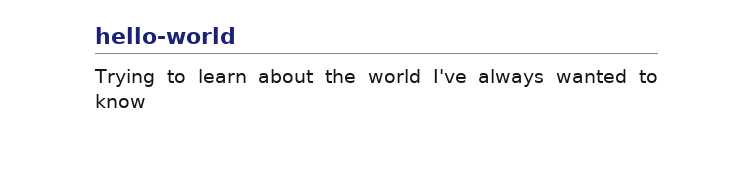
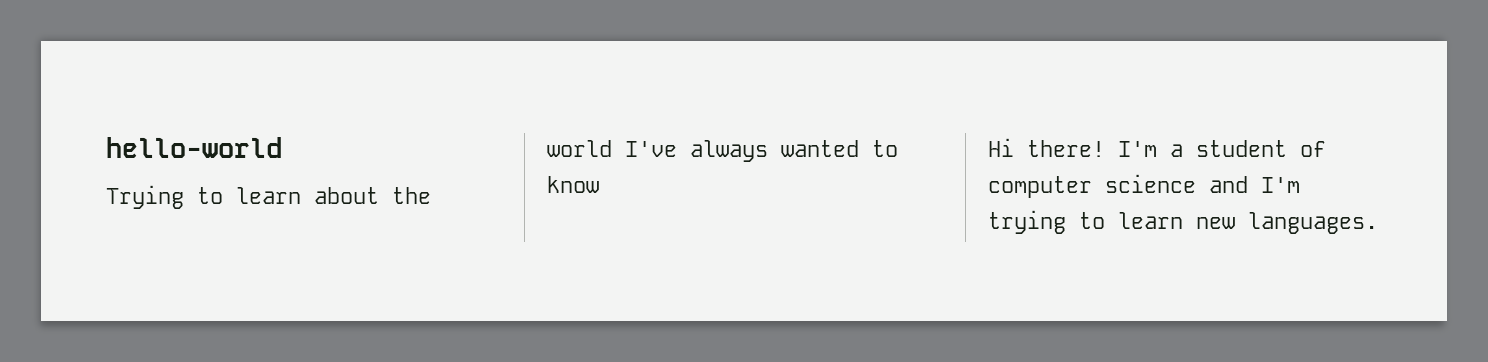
+ Hi there! I'm a student of computer science and I'm trying to learn new languages.

